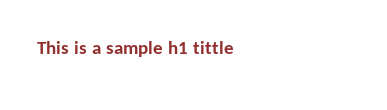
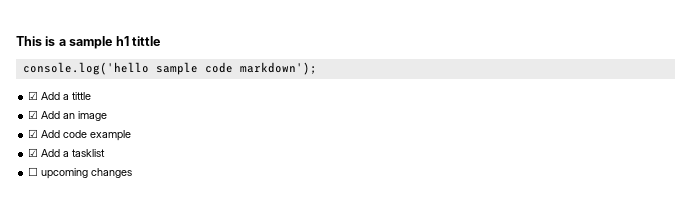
+ console.log('hello sample code markdown');
+ ☑ Add a tittle
+ ☑ Add an image
+ ☑ Add code example
+ ☑ Add a tasklist
+ ☐ upcoming changes

